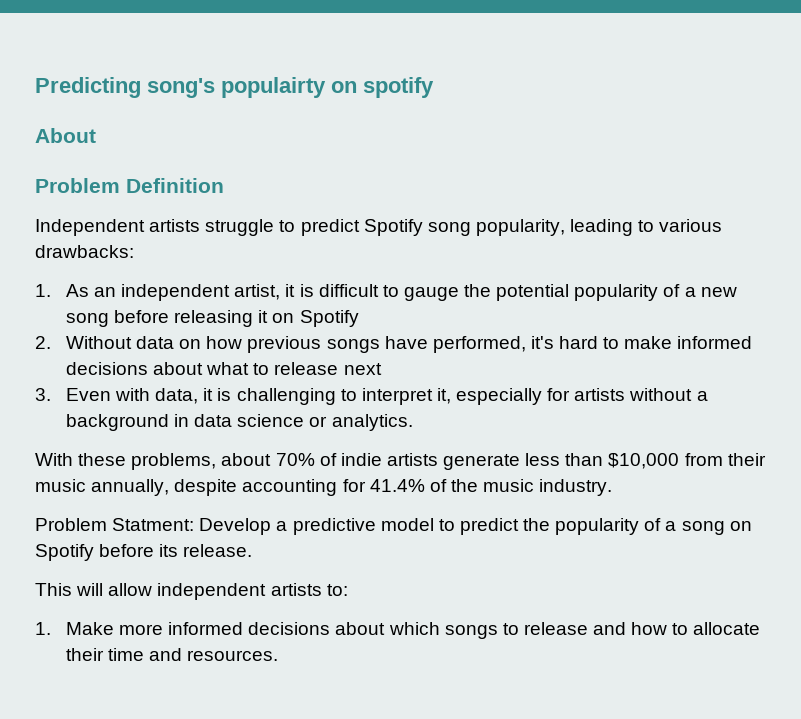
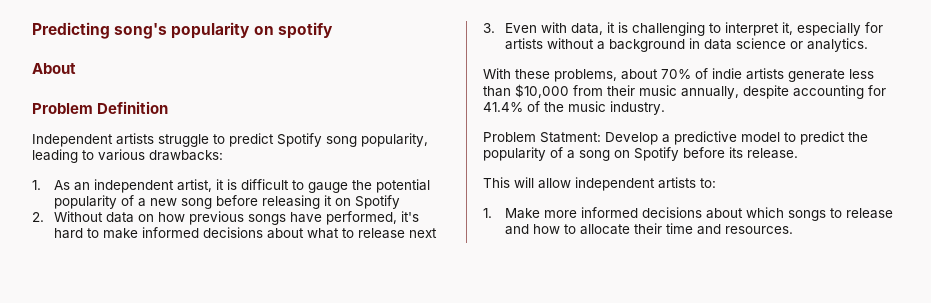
- Predicting song's populairty on spotify
+ Predicting song's popularity on spotify

